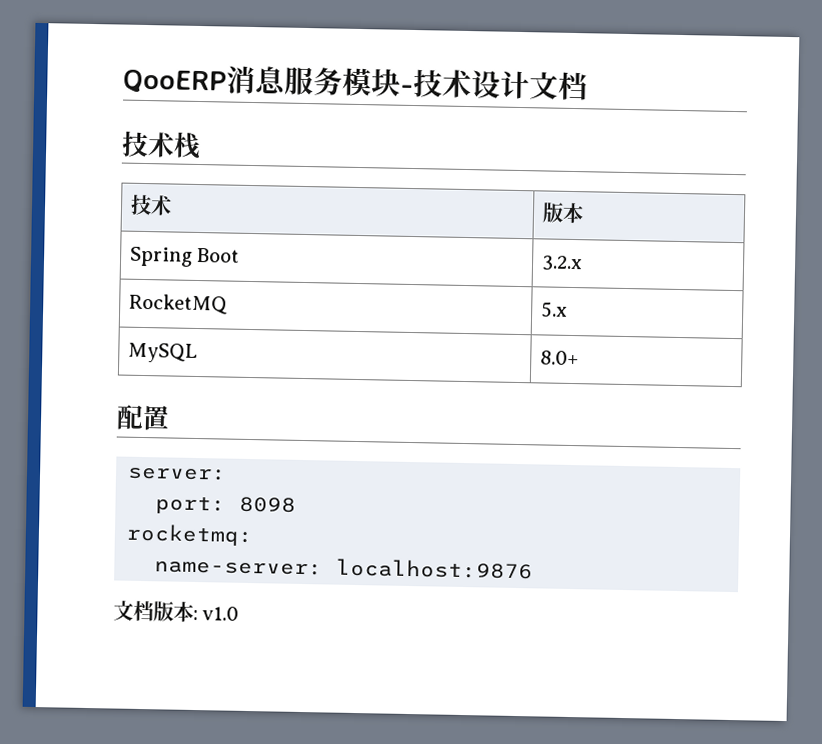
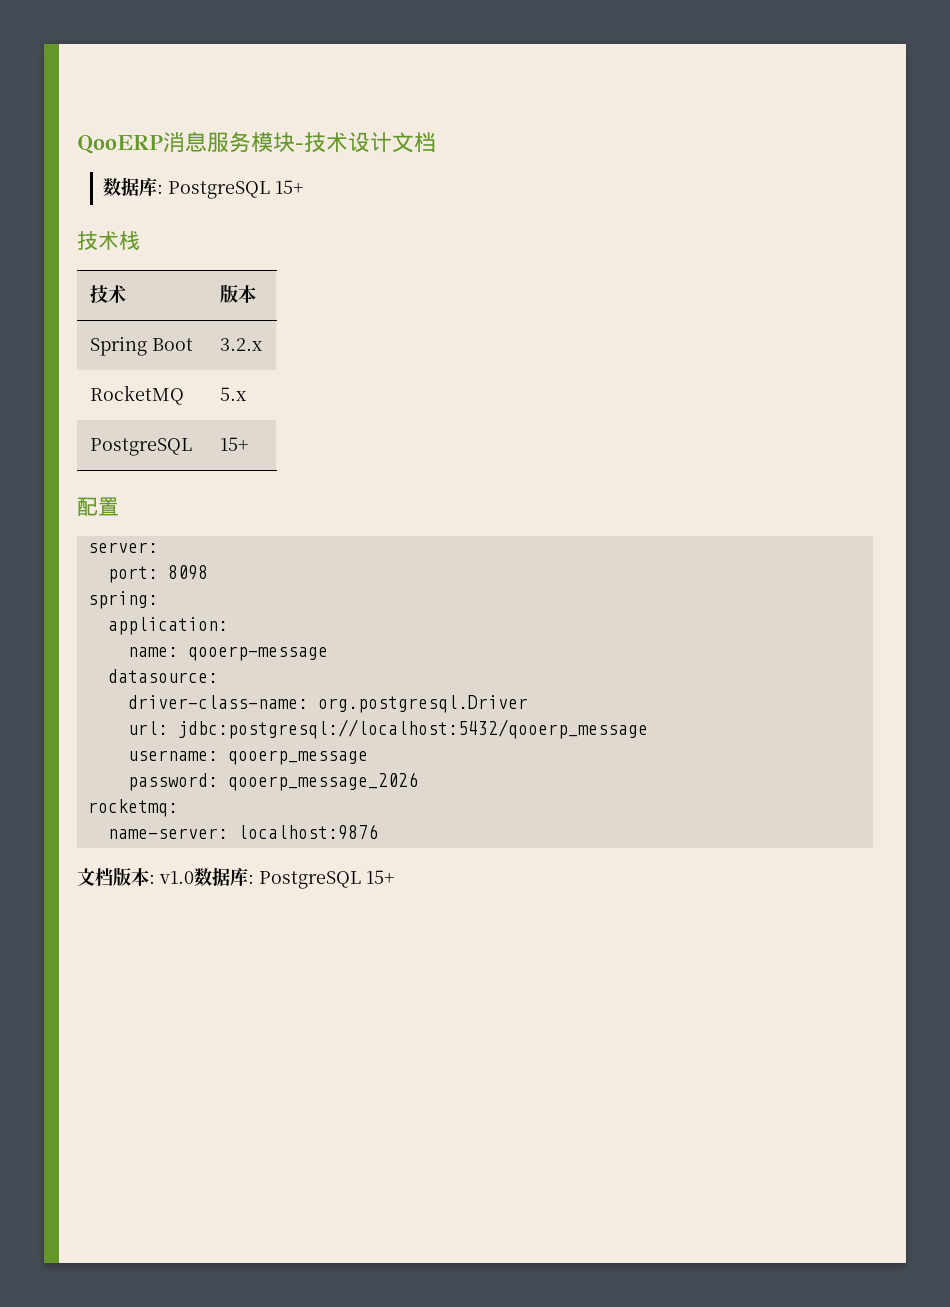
  QooERP消息服务模块-技术设计文档
+ 数据库: PostgreSQL 15+
- MySQL | 8.0+
+ PostgreSQL | 15+
+ spring:
+ application:
+ name: qooerp-message
+ datasource:
+ driver-class-name: org.postgresql.Driver
+ url: jdbc:postgresql://localhost:5432/qooerp_message
+ username: qooerp_message
+ password: qooerp_message_2026
- 文档版本: v1.0
+ 文档版本: v1.0数据库: PostgreSQL 15+

